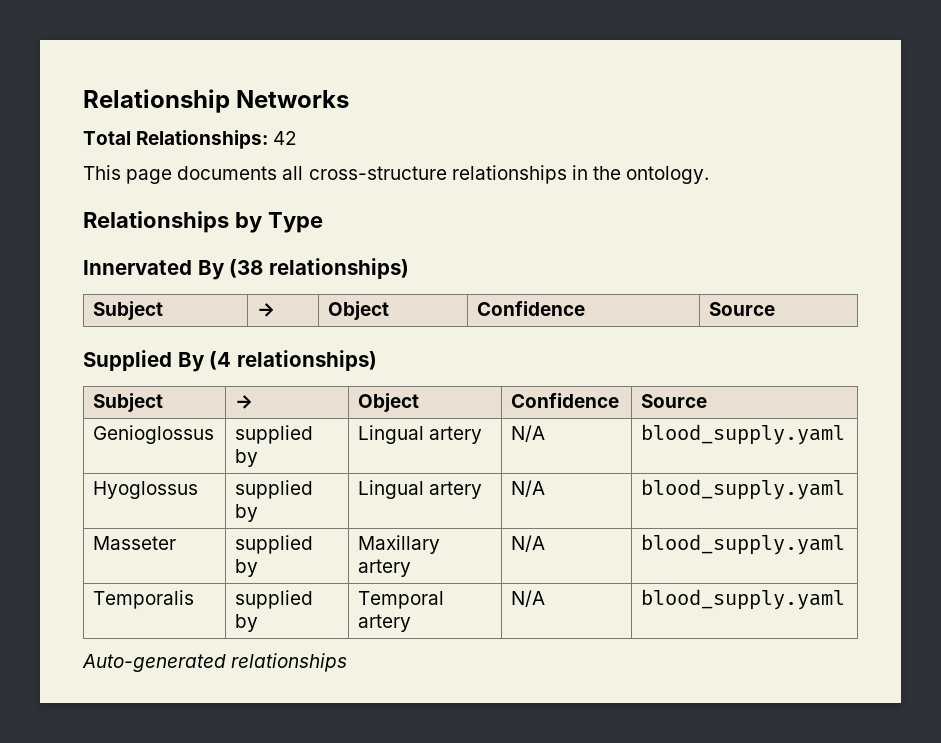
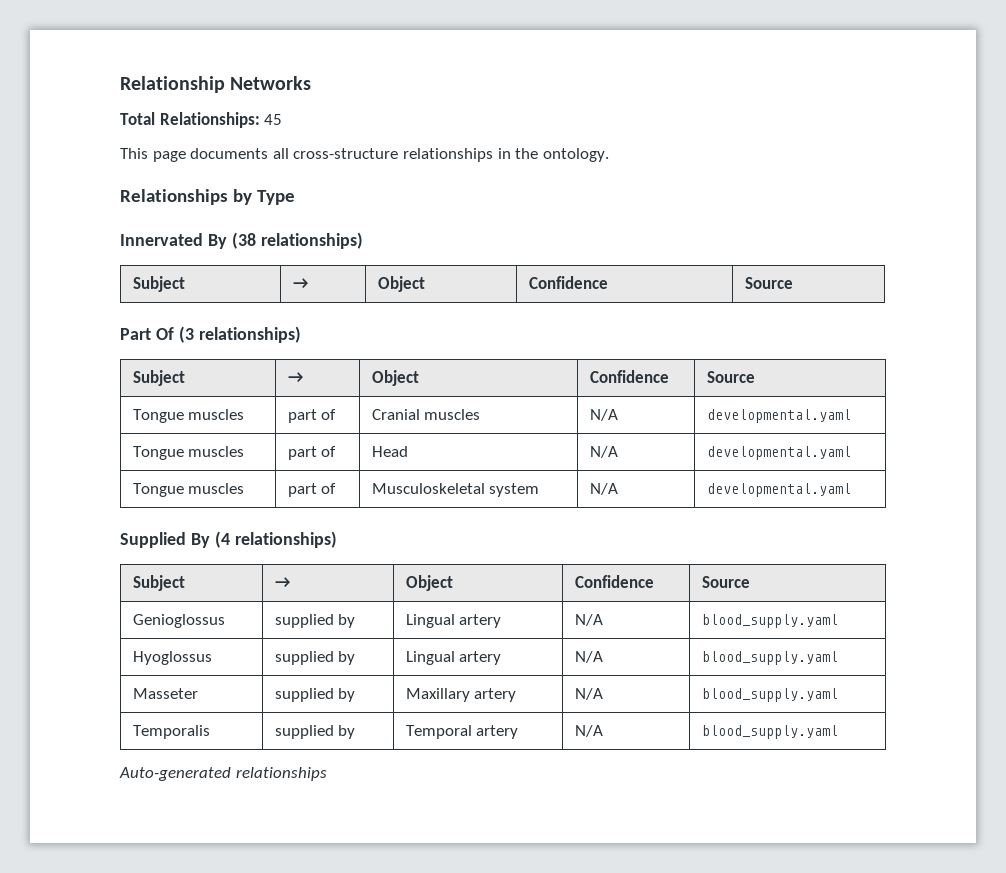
- Total Relationships: 42
+ Total Relationships: 45
+ Part Of (3 relationships)
+ Subject | → | Object | Confidence | Source
+ Tongue muscles | part of | Cranial muscles | N/A | developmental.yaml
+ Tongue muscles | part of | Head | N/A | developmental.yaml
+ Tongue muscles | part of | Musculoskeletal system | N/A | developmental.yaml

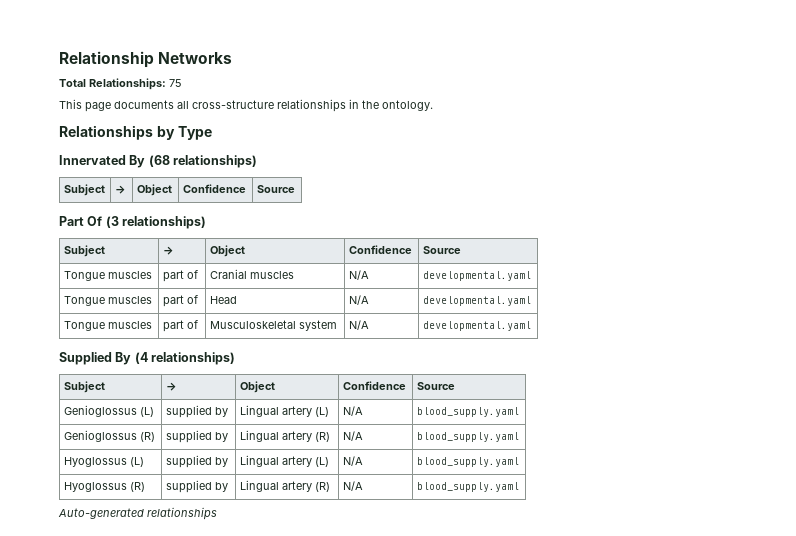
- Total Relationships: 45
+ Total Relationships: 75
- Innervated By (38 relationships)
+ Innervated By (68 relationships)
- Genioglossus | supplied by | Lingual artery | N/A | blood_supply.yaml
- Hyoglossus | supplied by | Lingual artery | N/A | blood_supply.yaml
- Masseter | supplied by | Maxillary artery | N/A | blood_supply.yaml
- Temporalis | supplied by | Temporal artery | N/A | blood_supply.yaml
+ Genioglossus (L) | supplied by | Lingual artery (L) | N/A | blood_supply.yaml
+ Genioglossus (R) | supplied by | Lingual artery (R) | N/A | blood_supply.yaml
+ Hyoglossus (L) | supplied by | Lingual artery (L) | N/A | blood_supply.yaml
+ Hyoglossus (R) | supplied by | Lingual artery (R) | N/A | blood_supply.yaml

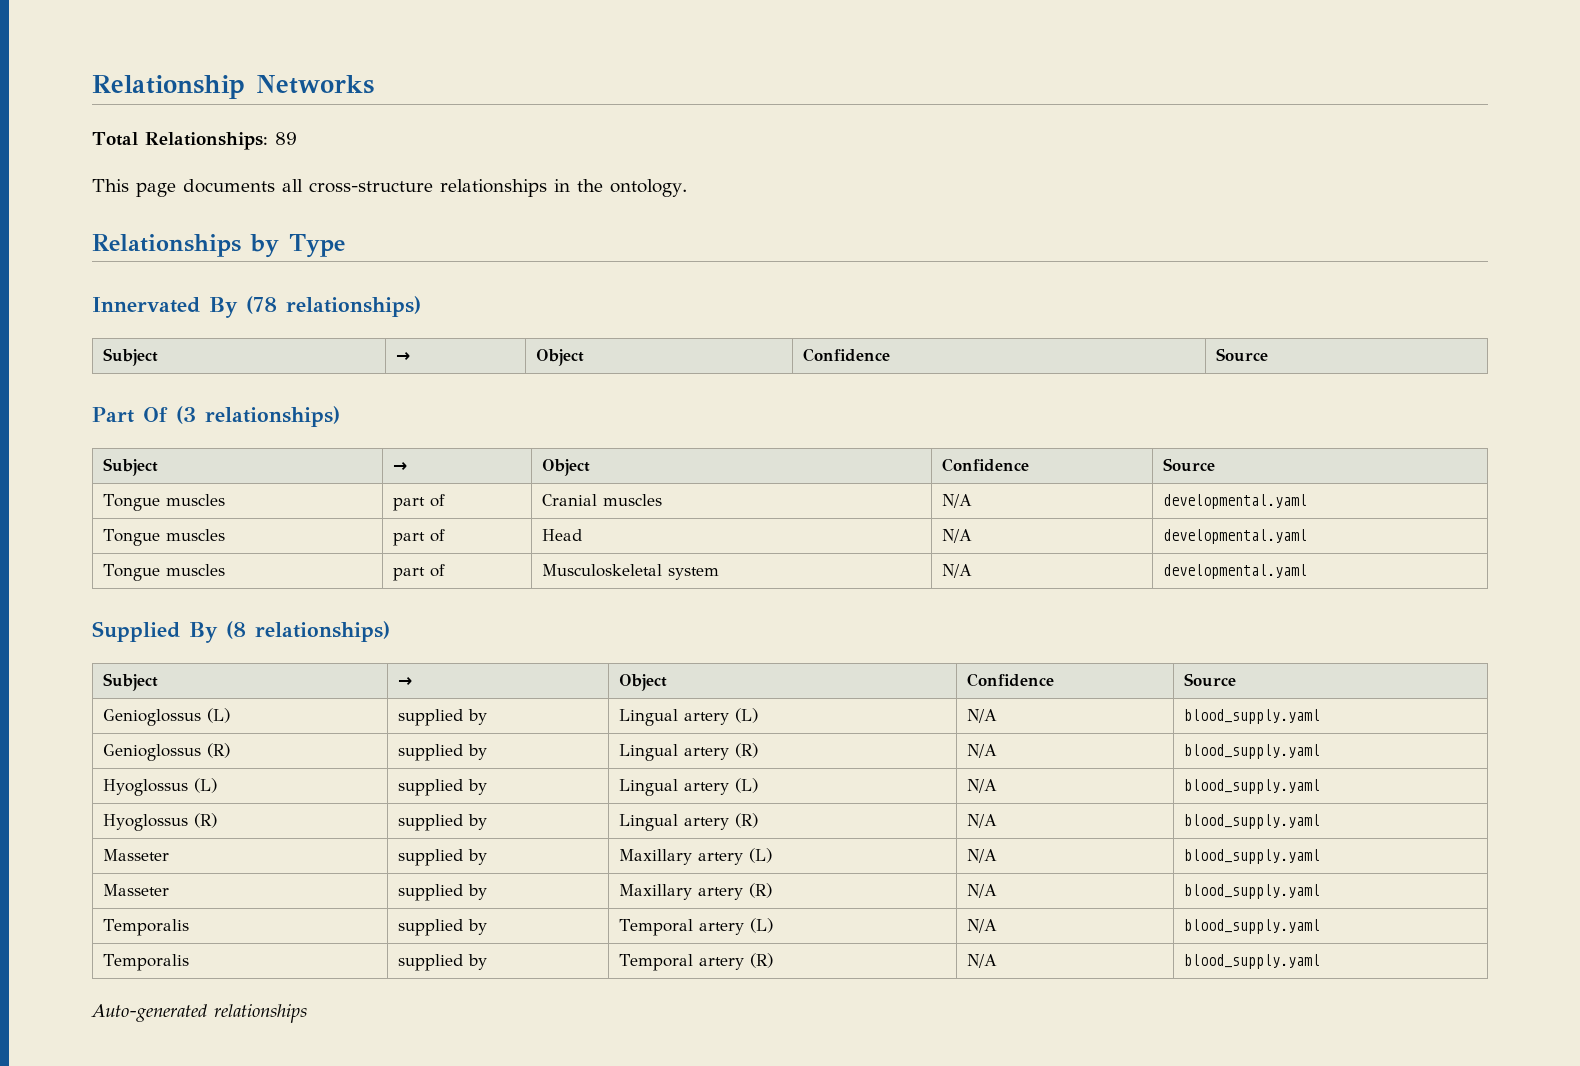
- Total Relationships: 75
+ Total Relationships: 89
- Innervated By (68 relationships)
+ Innervated By (78 relationships)
- Supplied By (4 relationships)
+ Supplied By (8 relationships)
+ Masseter | supplied by | Maxillary artery (L) | N/A | blood_supply.yaml
+ Masseter | supplied by | Maxillary artery (R) | N/A | blood_supply.yaml
+ Temporalis | supplied by | Temporal artery (L) | N/A | blood_supply.yaml
+ Temporalis | supplied by | Temporal artery (R) | N/A | blood_supply.yaml

